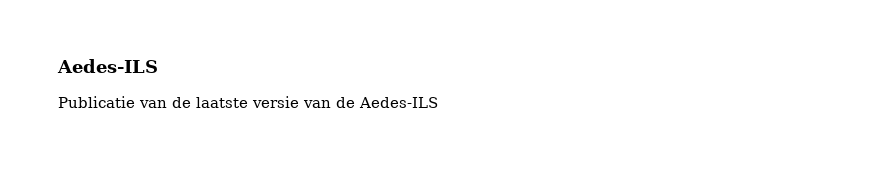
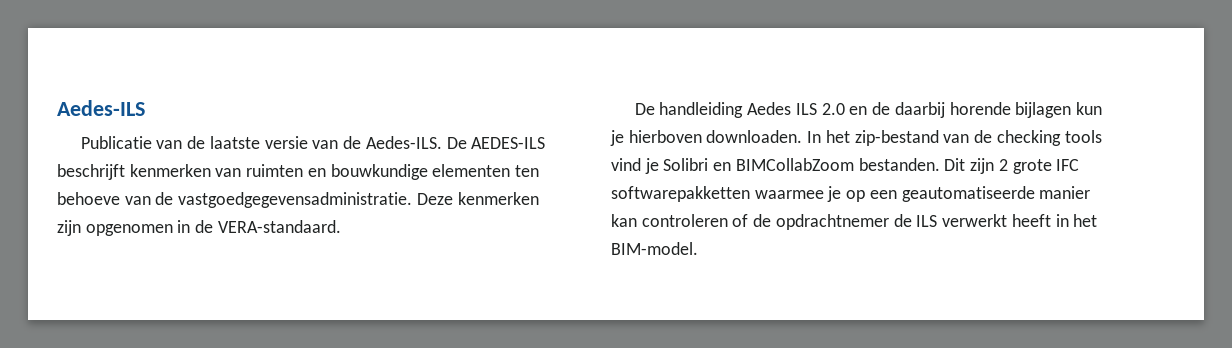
- Publicatie van de laatste versie van de Aedes-ILS
+ Publicatie van de laatste versie van de Aedes-ILS. De AEDES-ILS beschrijft kenmerken van ruimten en bouwkundige elementen ten behoeve van de vastgoedgegevensadministratie. Deze kenmerken zijn opgenomen in de VERA-standaard.
+ De handleiding Aedes ILS 2.0 en de daarbij horende bijlagen kun je hierboven downloaden. In het zip-bestand van de checking tools vind je Solibri en BIMCollabZoom bestanden. Dit zijn 2 grote IFC softwarepakketten waarmee je op een geautomatiseerde manier kan controleren of de opdrachtnemer de ILS verwerkt heeft in het BIM-model.

